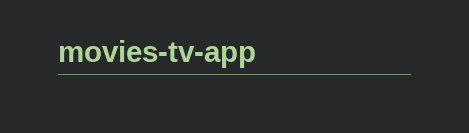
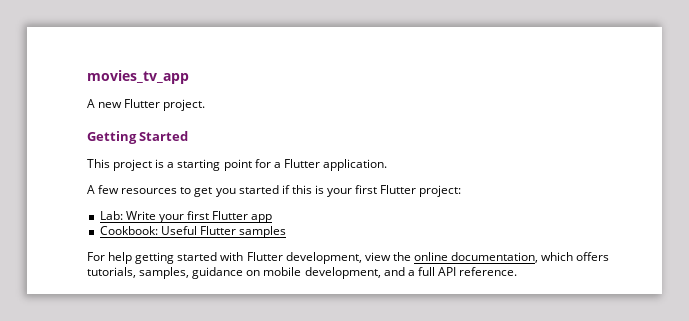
- movies-tv-app
+ movies_tv_app
+ A new Flutter project.
+ Getting Started
+ This project is a starting point for a Flutter application.
+ A few resources to get you started if this is your first Flutter project:
+ Lab: Write your first Flutter app
+ Cookbook: Useful Flutter samples
+ For help getting started with Flutter development, view the online documentation, which offers tutorials, samples, guidance on mobile development, and a full API reference.

